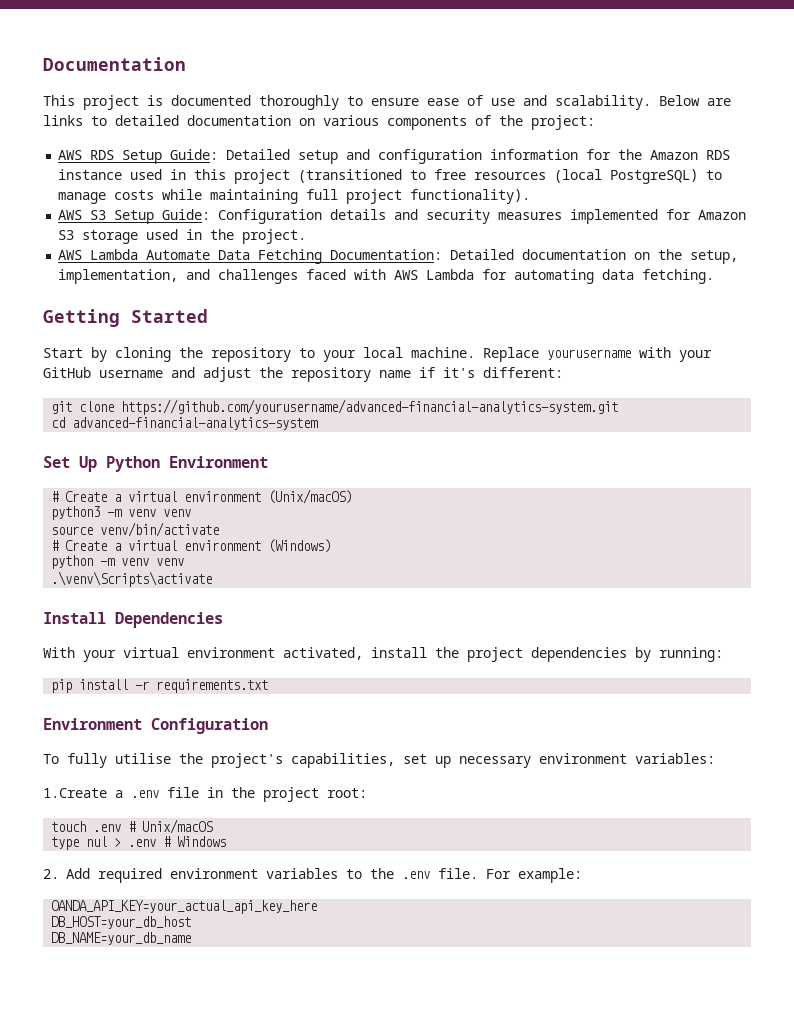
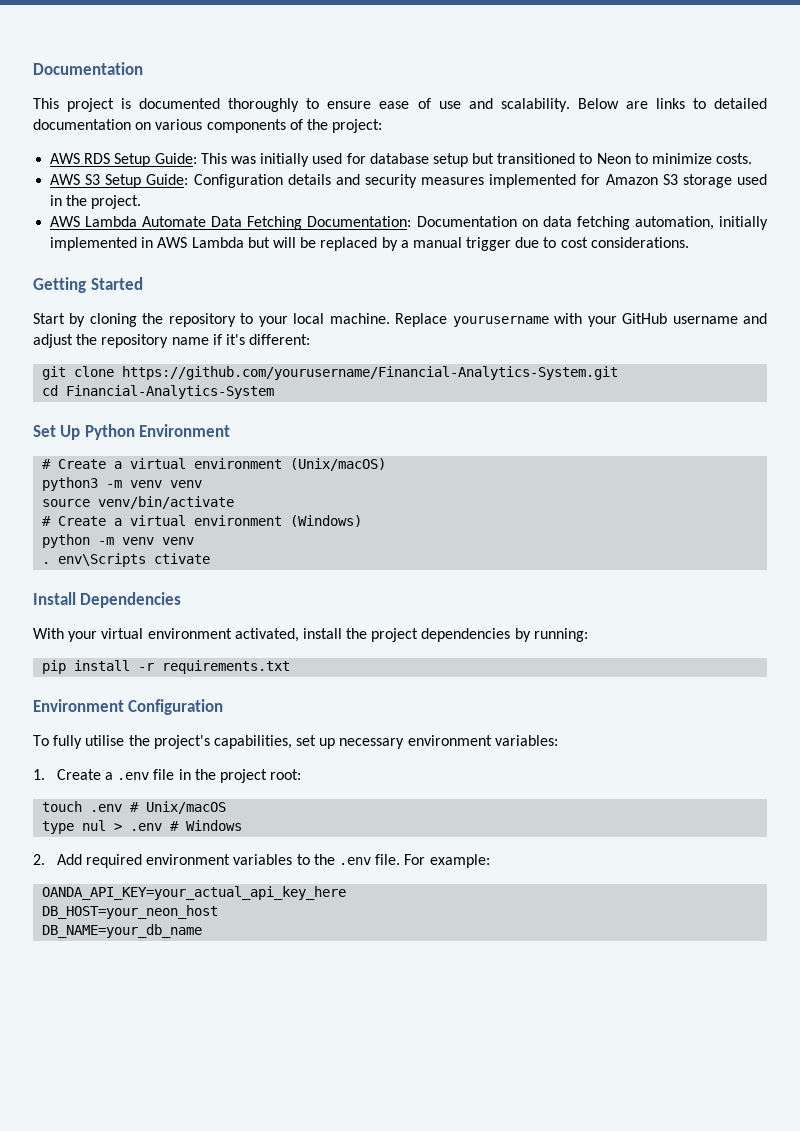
- AWS RDS Setup Guide: Detailed setup and configuration information for the Amazon RDS instance used in this project (transitioned to free resources (local PostgreSQL) to manage costs while maintaining full project functionality).
+ AWS RDS Setup Guide: This was initially used for database setup but transitioned to Neon to minimize costs.
- AWS Lambda Automate Data Fetching Documentation: Detailed documentation on the setup, implementation, and challenges faced with AWS Lambda for automating data fetching.
+ AWS Lambda Automate Data Fetching Documentation: Documentation on data fetching automation, initially implemented in AWS Lambda but will be replaced by a manual trigger due to cost considerations.
- git clone https://github.com/yourusername/advanced-financial-analytics-system.git
+ git clone https://github.com/yourusername/Financial-Analytics-System.git
- cd advanced-financial-analytics-system
+ cd Financial-Analytics-System
- .\venv\Scripts\activate
+ . env\Scripts ctivate
- 1.Create a .env file in the project root:
+ 1. Create a .env file in the project root:
- DB_HOST=your_db_host
+ DB_HOST=your_neon_host

